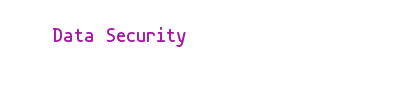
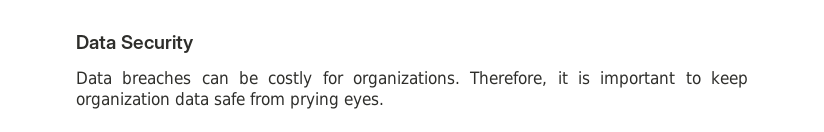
+ Data breaches can be costly for organizations. Therefore, it is important to keep organization data safe from prying eyes.

